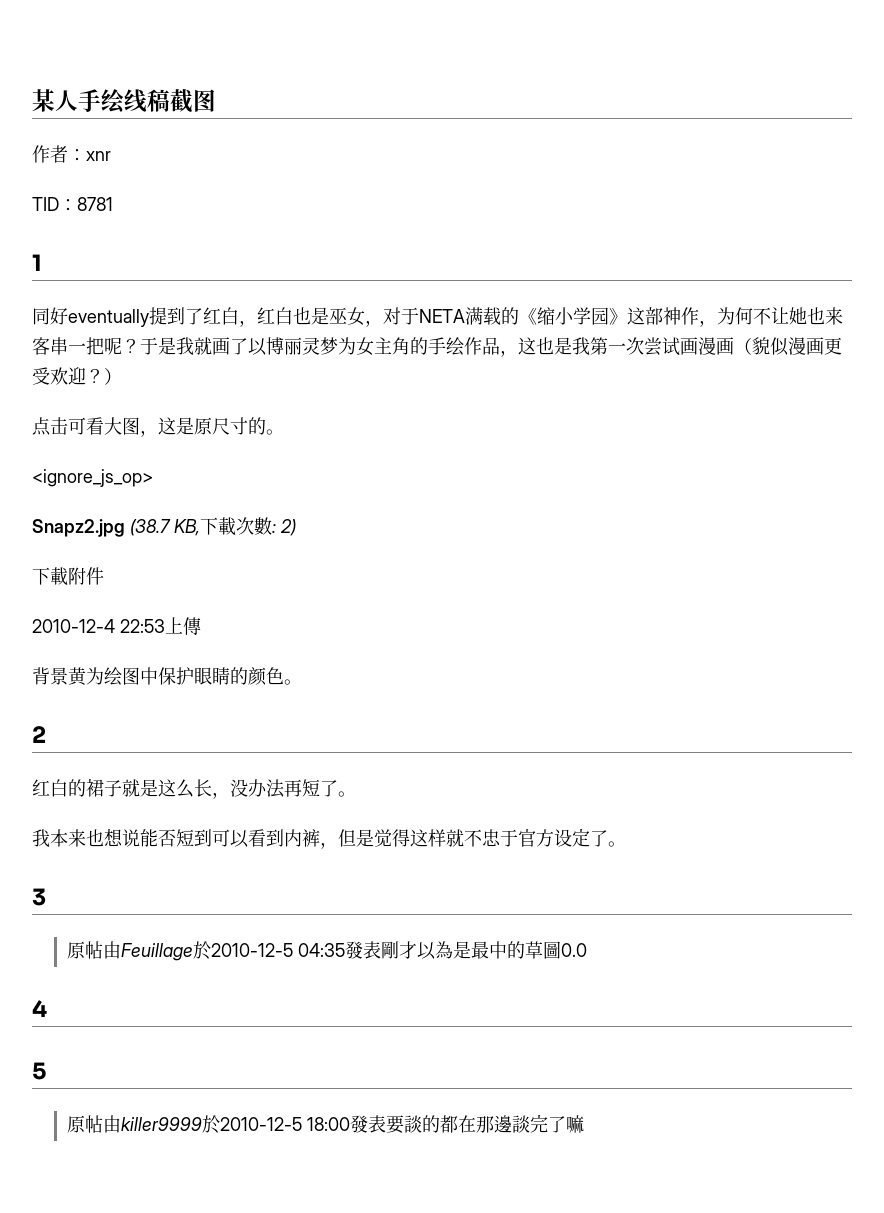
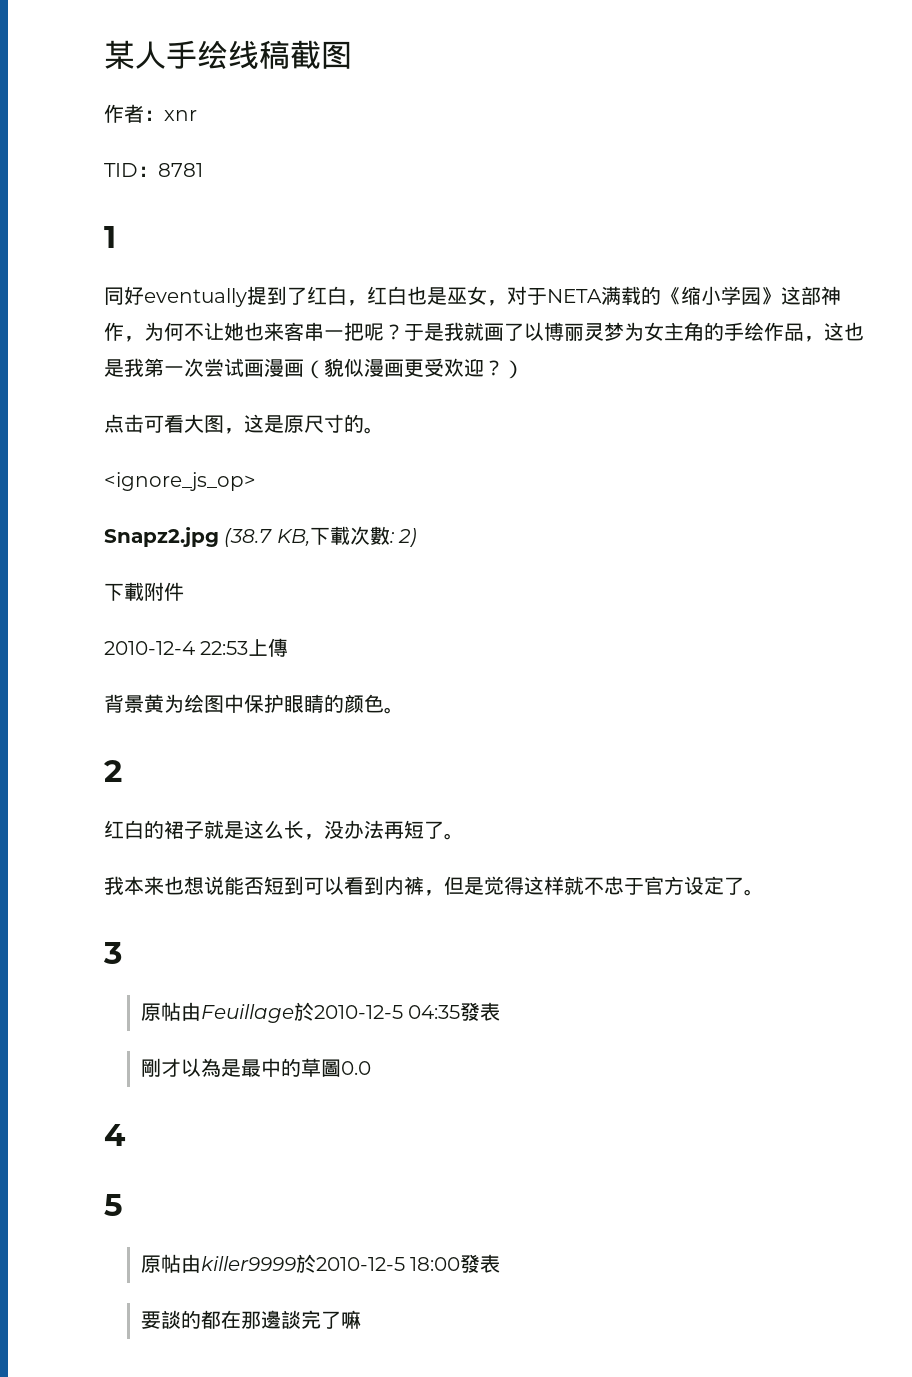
- 原帖由Feuillage於2010-12-5 04:35發表剛才以為是最中的草圖0.0
+ 原帖由Feuillage於2010-12-5 04:35發表
+ 剛才以為是最中的草圖0.0
- 原帖由killer9999於2010-12-5 18:00發表要談的都在那邊談完了嘛
+ 原帖由killer9999於2010-12-5 18:00發表
+ 要談的都在那邊談完了嘛

